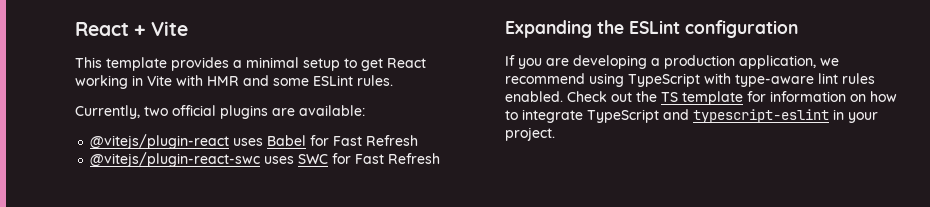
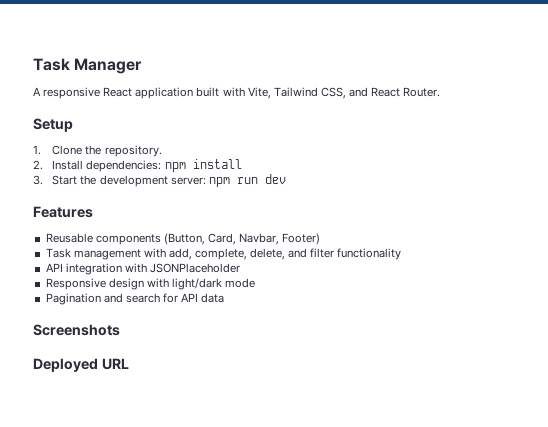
- React + Vite
- This template provides a minimal setup to get React working in Vite with HMR and some ESLint rules.
- Currently, two official plugins are available:
- @vitejs/plugin-react uses Babel for Fast Refresh
- @vitejs/plugin-react-swc uses SWC for Fast Refresh
- Expanding the ESLint configuration
- If you are developing a production application, we recommend using TypeScript with type-aware lint rules enabled. Check out the TS template for information on how to integrate TypeScript and typescript-eslint in your project.
+ Task Manager
+ A responsive React application built with Vite, Tailwind CSS, and React Router.
+ Setup
+ 1. Clone the repository.
+ 2. Install dependencies: npm install
+ 3. Start the development server: npm run dev
+ Features
+ Reusable components (Button, Card, Navbar, Footer)
+ Task management with add, complete, delete, and filter functionality
+ API integration with JSONPlaceholder
+ Responsive design with light/dark mode
+ Pagination and search for API data
+ Screenshots
+ Deployed URL

